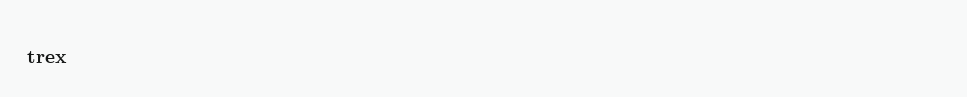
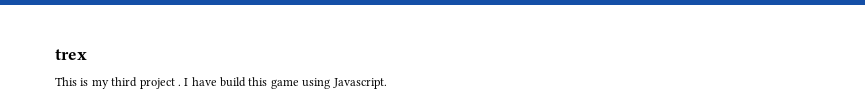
+ This is my third project . I have build this game using Javascript.

